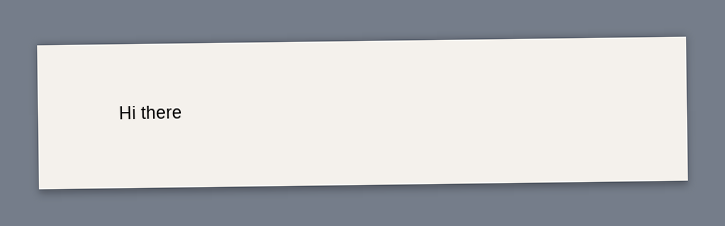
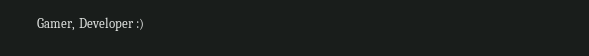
- Hi there
+ Gamer, Developer :)

